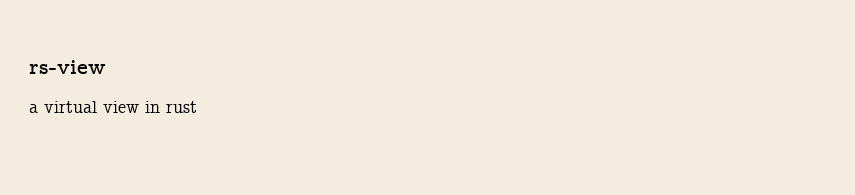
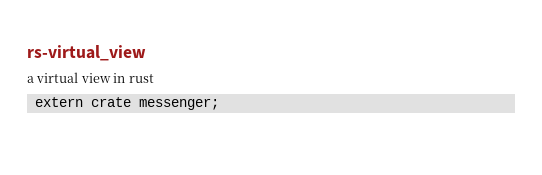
- rs-view
+ rs-virtual_view
+ extern crate messenger;

